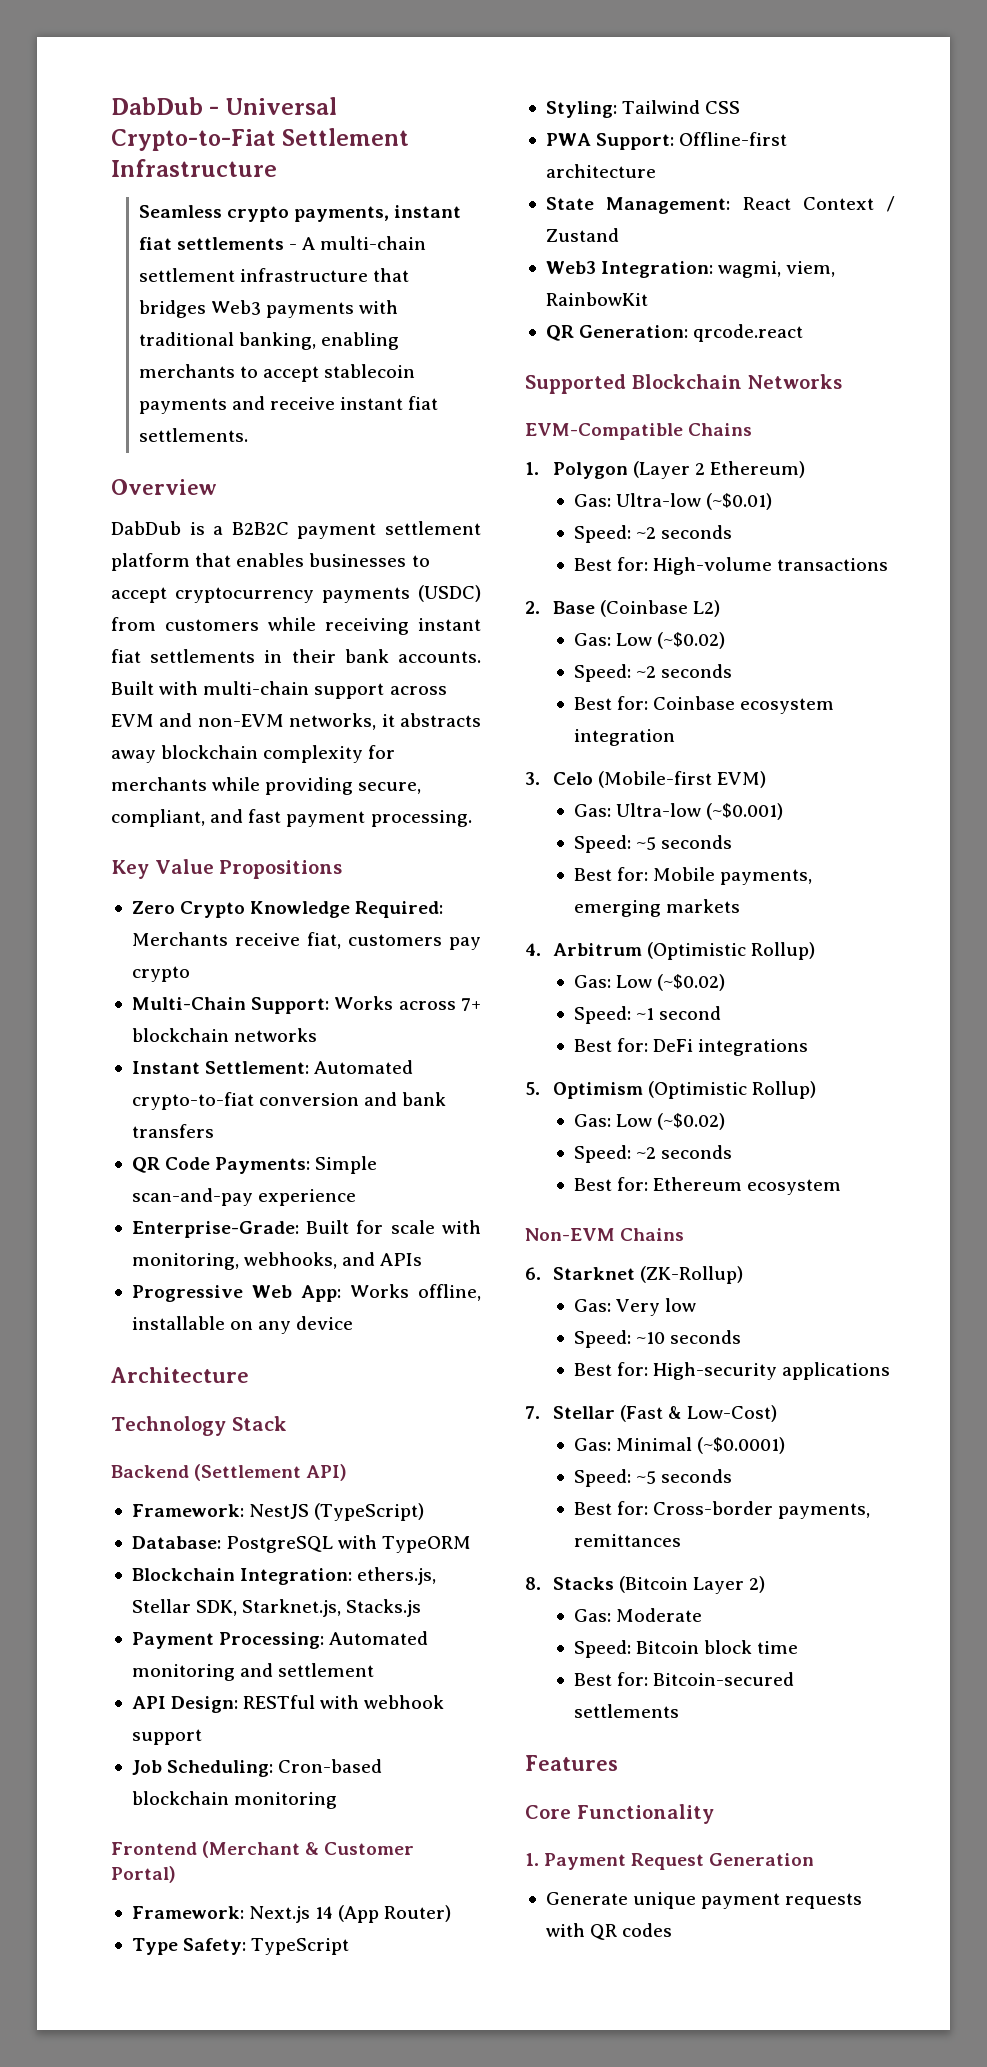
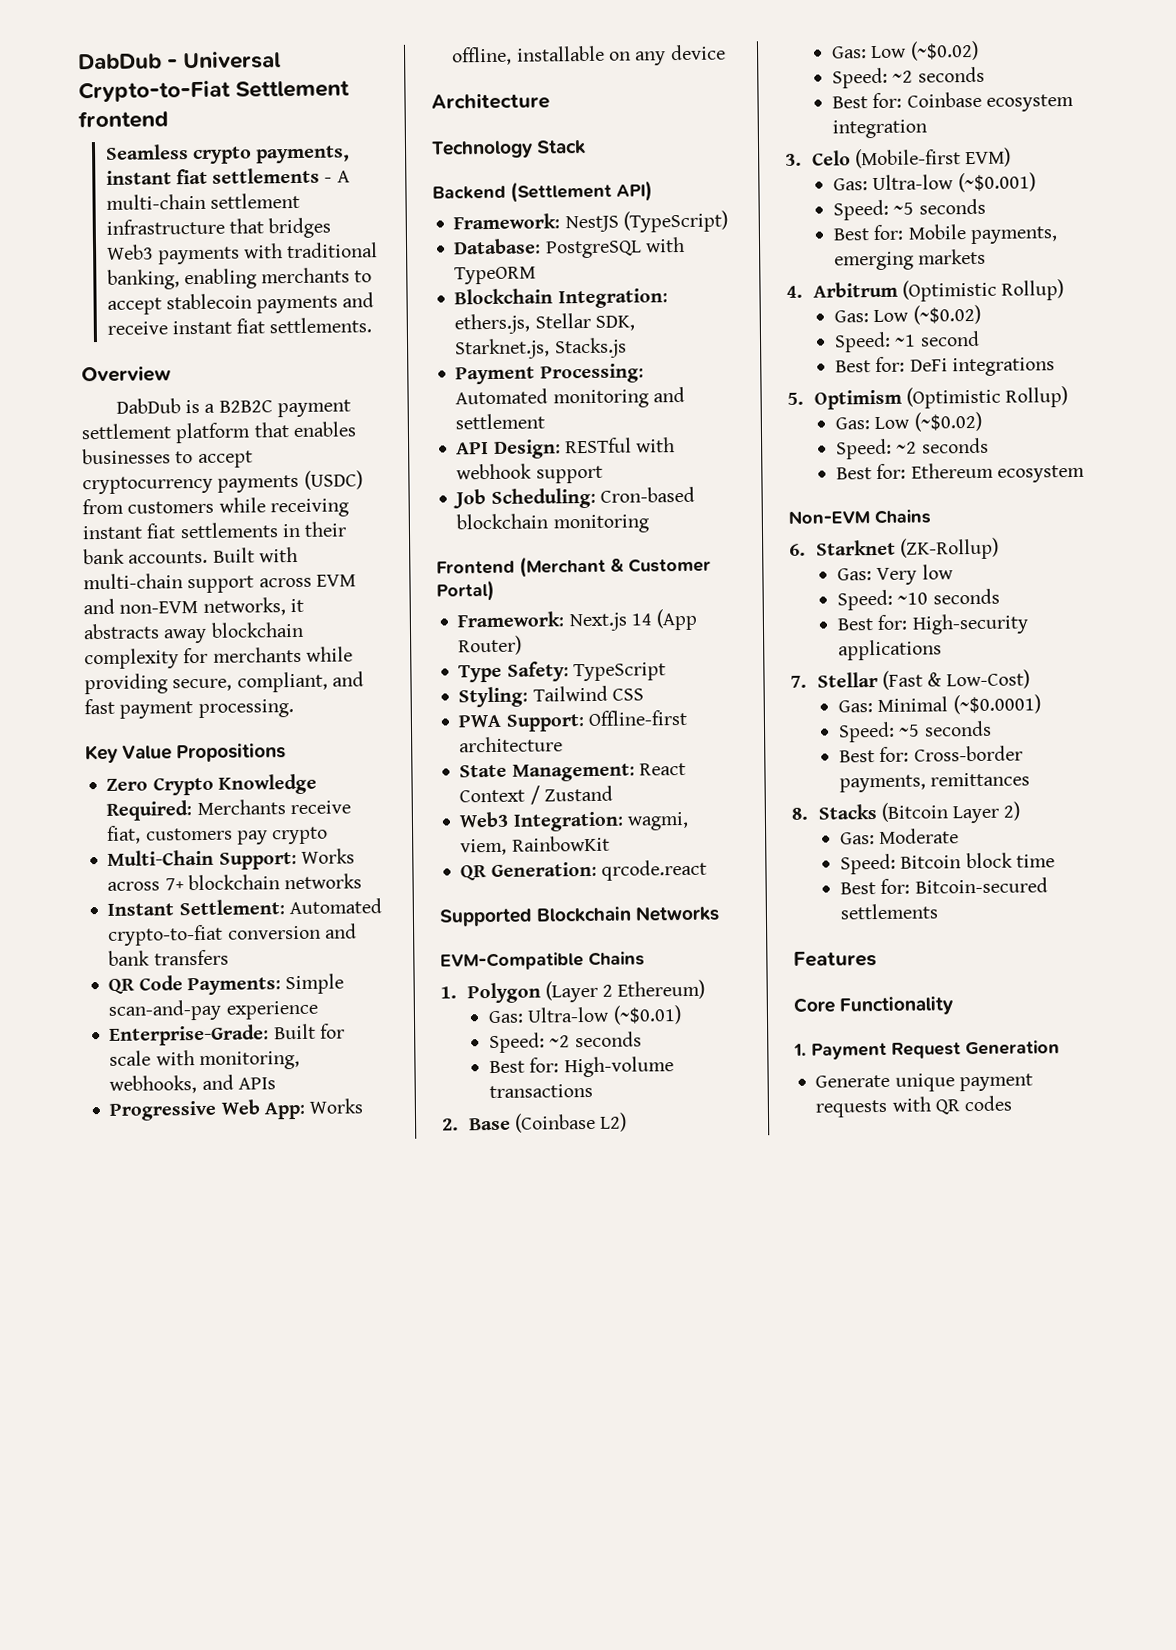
- DabDub - Universal Crypto-to-Fiat Settlement Infrastructure
+ DabDub - Universal Crypto-to-Fiat Settlement frontend

